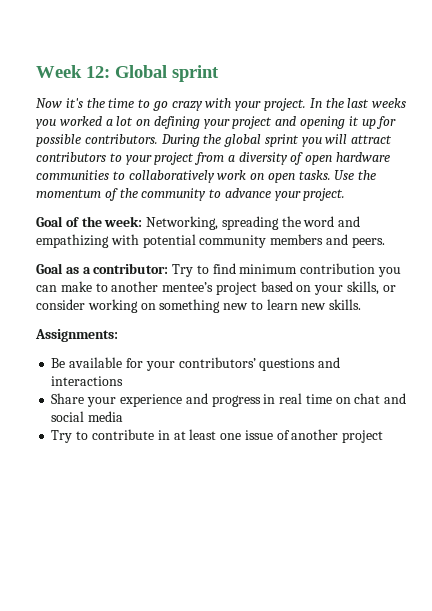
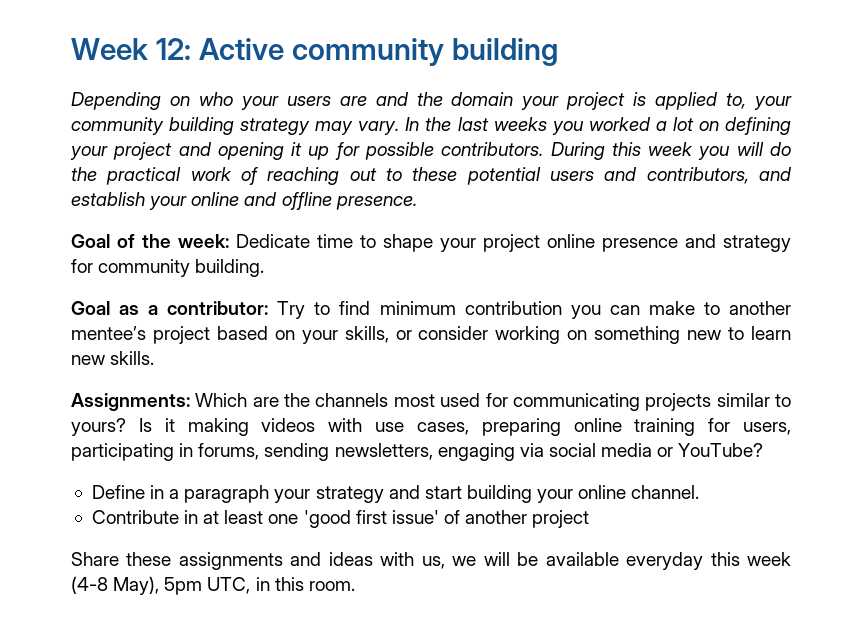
- Week 12: Global sprint
- Now it's the time to go crazy with your project.
+ Week 12: Active community building
+ Depending on who your users are and the domain your project is applied to, your community building strategy may vary.
- During the global sprint you will attract contributors to your project from a diversity of open hardware communities to collaboratively work on open tasks. Use the momentum of the community to advance your project.
- Goal of the week: Networking, spreading the word and empathizing with potential community members and peers.
+ During this week you will do the practical work of reaching out to these potential users and contributors, and establish your online and offline presence.
+ Goal of the week: Dedicate time to shape your project online presence and strategy for community building.
- Assignments:
- Be available for your contributors’ questions and interactions
- Share your experience and progress in real time on chat and social media
- Try to contribute in at least one issue of another project
+ Assignments: Which are the channels most used for communicating projects similar to yours? Is it making videos with use cases, preparing online training for users, participating in forums, sending newsletters, engaging via social media or YouTube?
+ Define in a paragraph your strategy and start building your online channel.
+ Contribute in at least one 'good first issue' of another project
+ Share these assignments and ideas with us, we will be available everyday this week (4-8 May), 5pm UTC, in this room.

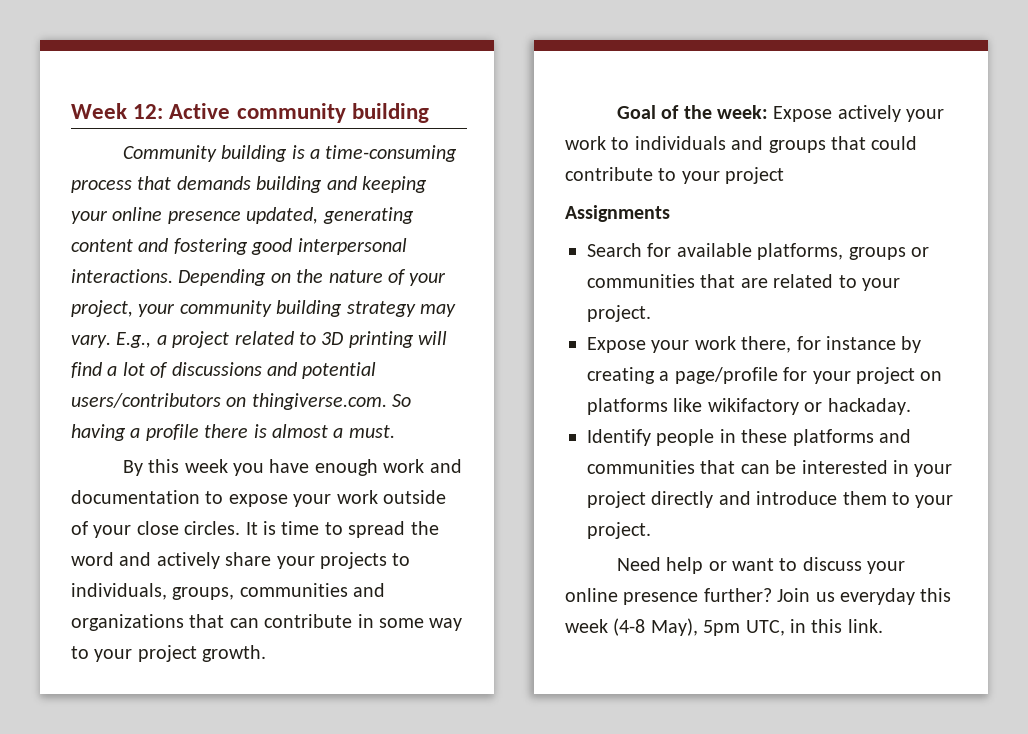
- Depending on who your users are and the domain your project is applied to, your community building strategy may vary.
+ Community building is a time-consuming process that demands building and keeping your online presence updated, generating content and fostering good interpersonal interactions. Depending on the nature of your project, your community building strategy may vary.
- In the last weeks you worked a lot on defining your project and opening it up for possible contributors. During this week you will do the practical work of reaching out to these potential users and contributors, and establish your online and offline presence.
- Goal of the week: Dedicate time to shape your project online presence and strategy for community building.
- Goal as a contributor: Try to find minimum contribution you can make to another mentee’s project based on your skills, or consider working on something new to learn new skills.
- Assignments: Which are the channels most used for communicating projects similar to yours? Is it making videos with use cases, preparing online training for users, participating in forums, sending newsletters, engaging via social media or YouTube?
- Define in a paragraph your strategy and start building your online channel.
- Contribute in at least one 'good first issue' of another project
- Share these assignments and ideas with us, we will be available everyday this week (4-8 May), 5pm UTC, in this room.
+ E.g., a project related to 3D printing will find a lot of discussions and potential users/contributors on thingiverse.com. So having a profile there is almost a must.
+ By this week you have enough work and documentation to expose your work outside of your close circles. It is time to spread the word and actively share your projects to individuals, groups, communities and organizations that can contribute in some way to your project growth.
+ Goal of the week: Expose actively your work to individuals and groups that could contribute to your project
+ Assignments
+ Search for available platforms, groups or communities that are related to your project.
+ Expose your work there, for instance by creating a page/profile for your project on platforms like wikifactory or hackaday.
+ Identify people in these platforms and communities that can be interested in your project directly and introduce them to your project.
+ Need help or want to discuss your online presence further? Join us everyday this week (4-8 May), 5pm UTC, in this link.

